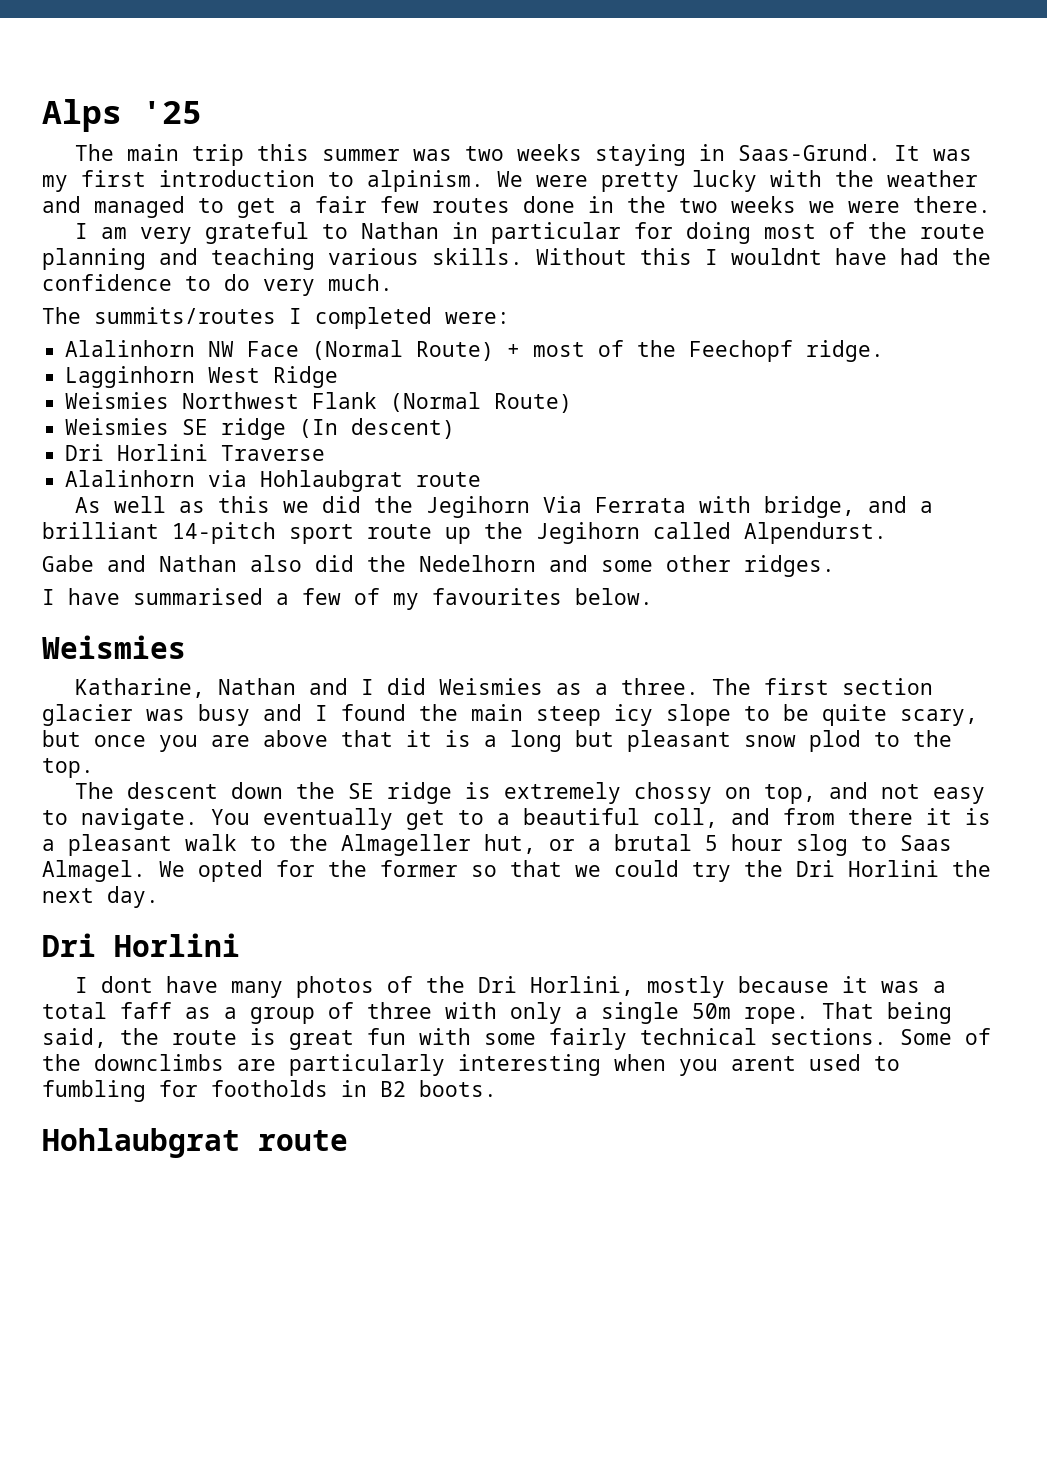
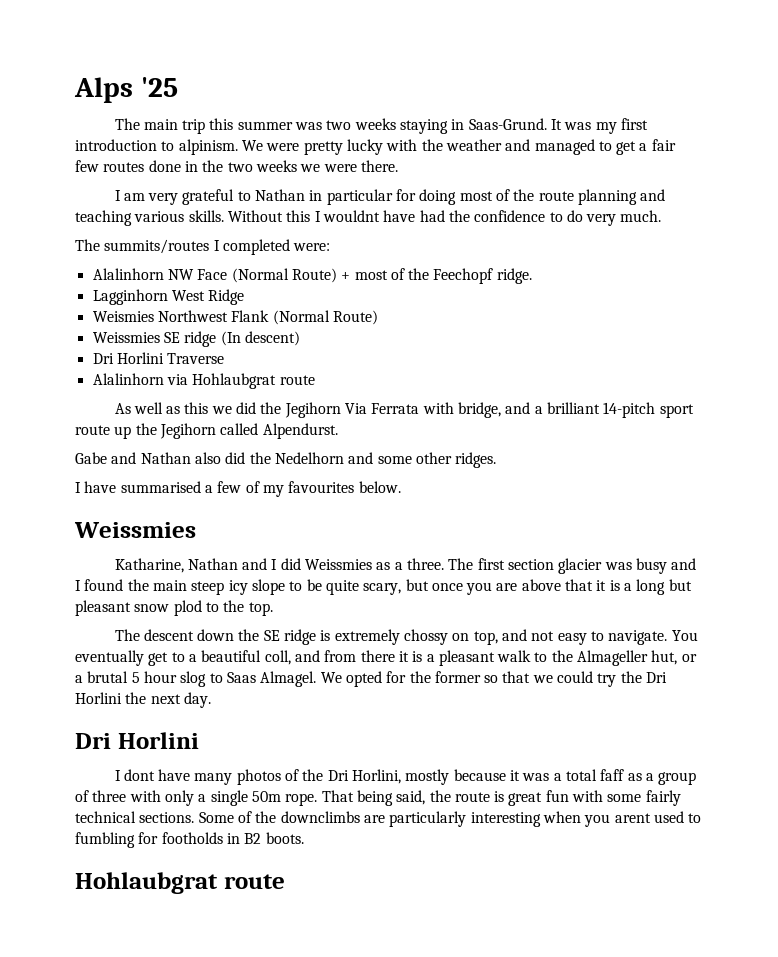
- Weismies SE ridge (In descent)
+ Weissmies SE ridge (In descent)
  I have summarised a few of my favourites below.
- Weismies
+ Weissmies
- Katharine, Nathan and I did Weismies as a three.
+ Katharine, Nathan and I did Weissmies as a three.

